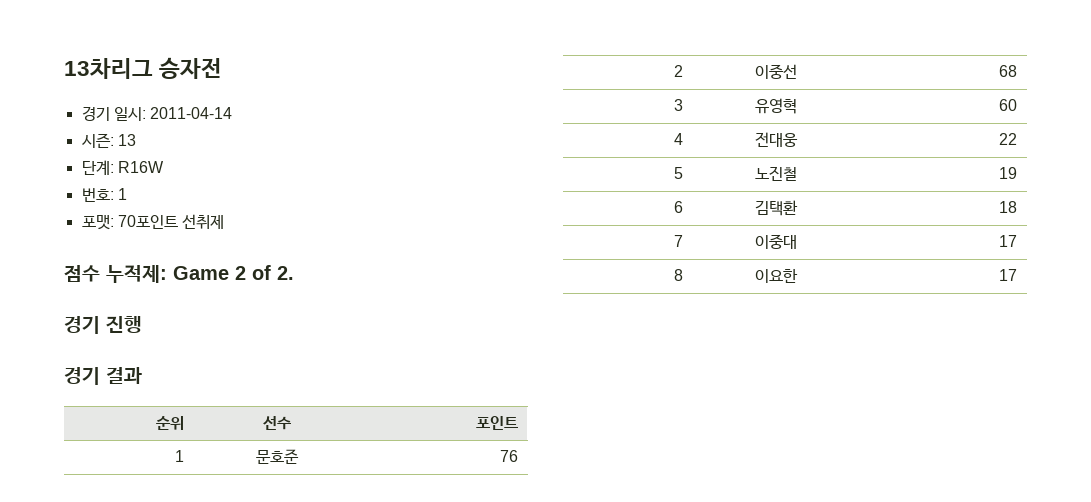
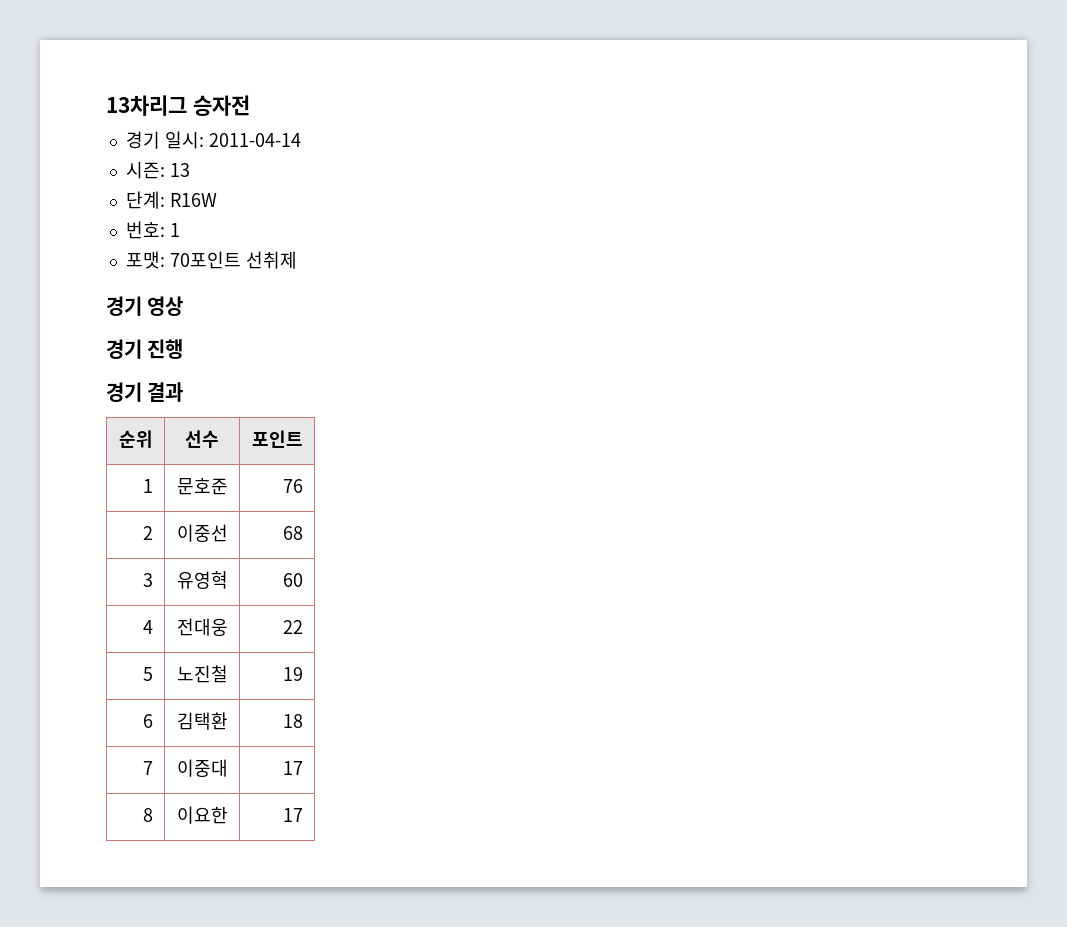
- 점수 누적제: Game 2 of 2.
+ 경기 영상

